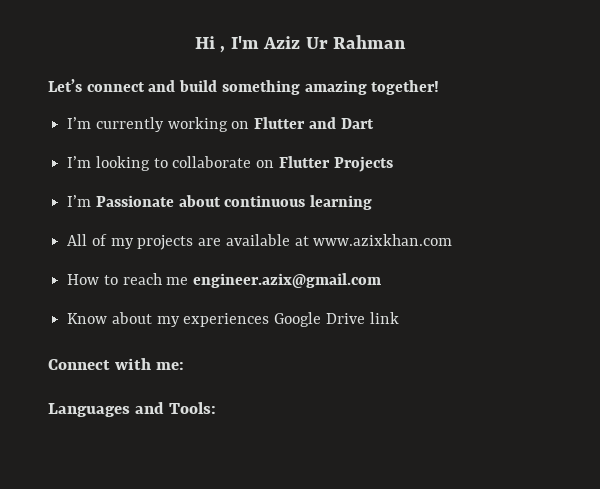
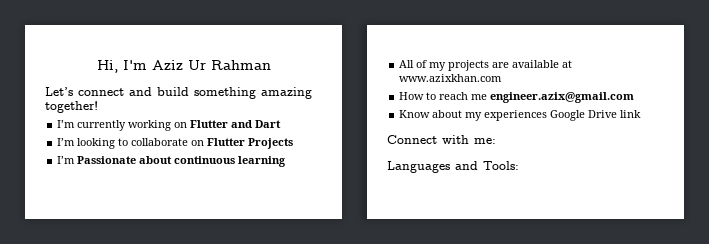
- Hi , I'm Aziz Ur Rahman
+ Hi, I'm Aziz Ur Rahman

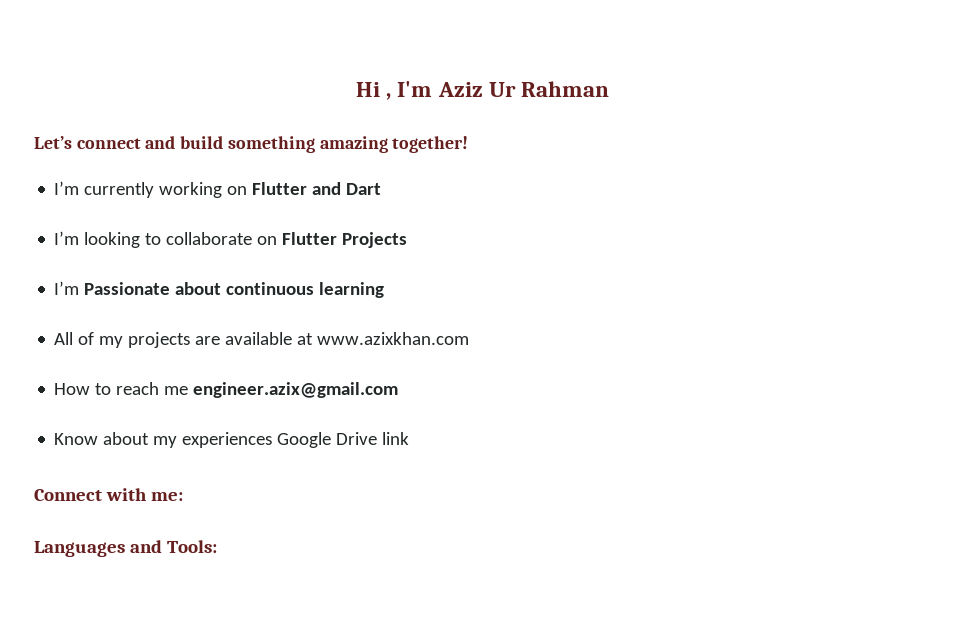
- Hi, I'm Aziz Ur Rahman
+ Hi , I'm Aziz Ur Rahman

